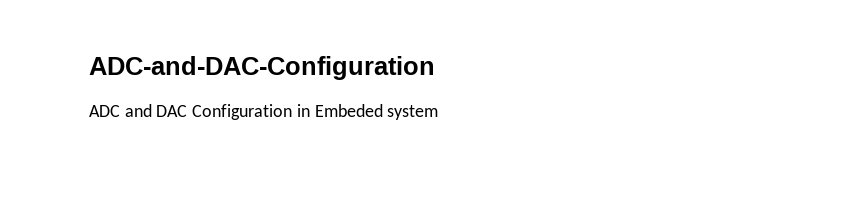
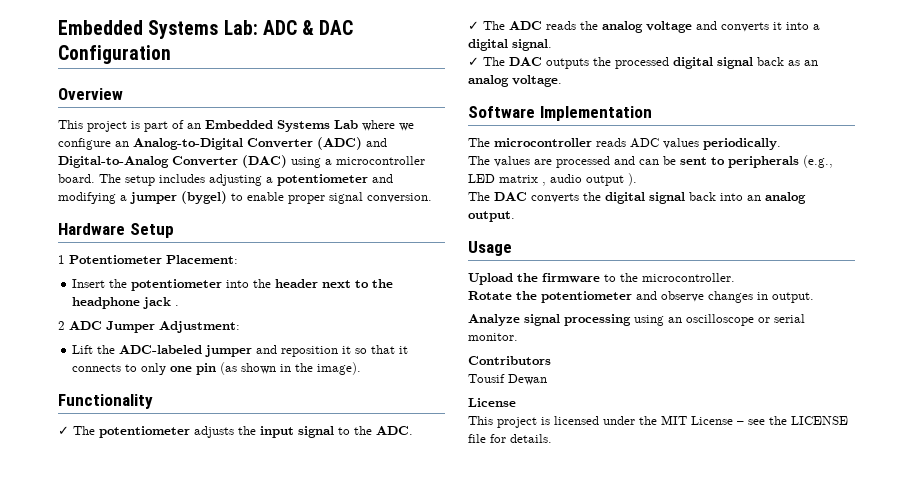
- ADC-and-DAC-Configuration
- ADC and DAC Configuration in Embeded system
+ Embedded Systems Lab: ADC & DAC Configuration
+ Overview
+ This project is part of an Embedded Systems Lab where we configure an Analog-to-Digital Converter (ADC) and Digital-to-Analog Converter (DAC) using a microcontroller board. The setup includes adjusting a potentiometer and modifying a jumper (bygel) to enable proper signal conversion.
+ Hardware Setup
+ 1 Potentiometer Placement:
+ Insert the potentiometer into the header next to the headphone jack .
+ 2 ADC Jumper Adjustment:
+ Lift the ADC-labeled jumper and reposition it so that it connects to only one pin (as shown in the image).
+ Functionality
+ ✓ The potentiometer adjusts the input signal to the ADC.
+ ✓ The ADC reads the analog voltage and converts it into a digital signal.
+ ✓ The DAC outputs the processed digital signal back as an analog voltage.
+ Software Implementation
+ The microcontroller reads ADC values periodically.
+ The values are processed and can be sent to peripherals (e.g., LED matrix , audio output ).
+ The DAC converts the digital signal back into an analog output.
+ Usage
+ Upload the firmware to the microcontroller.
+ Rotate the potentiometer and observe changes in output.
+ Analyze signal processing using an oscilloscope or serial monitor.
+ Contributors
+ Tousif Dewan
+ License
+ This project is licensed under the MIT License – see the LICENSE file for details.

